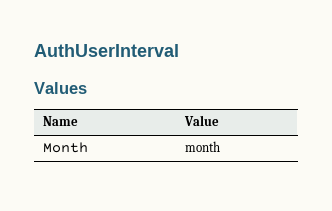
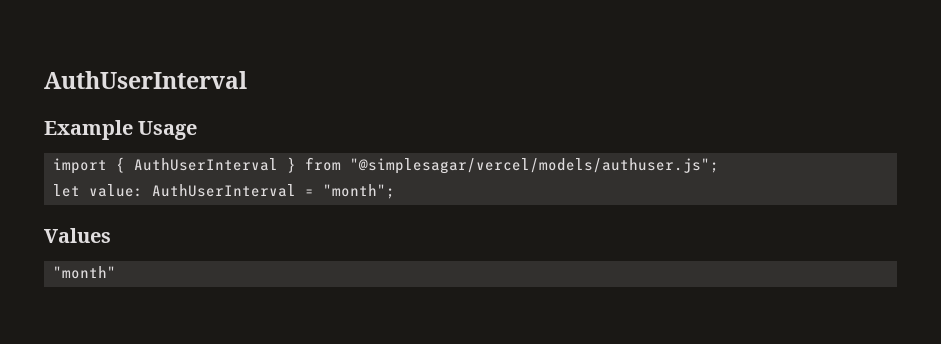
+ Example Usage
+ import { AuthUserInterval } from "@simplesagar/vercel/models/authuser.js";
+ let value: AuthUserInterval = "month";
  Values
- Name | Value
- Month | month
+ "month"

